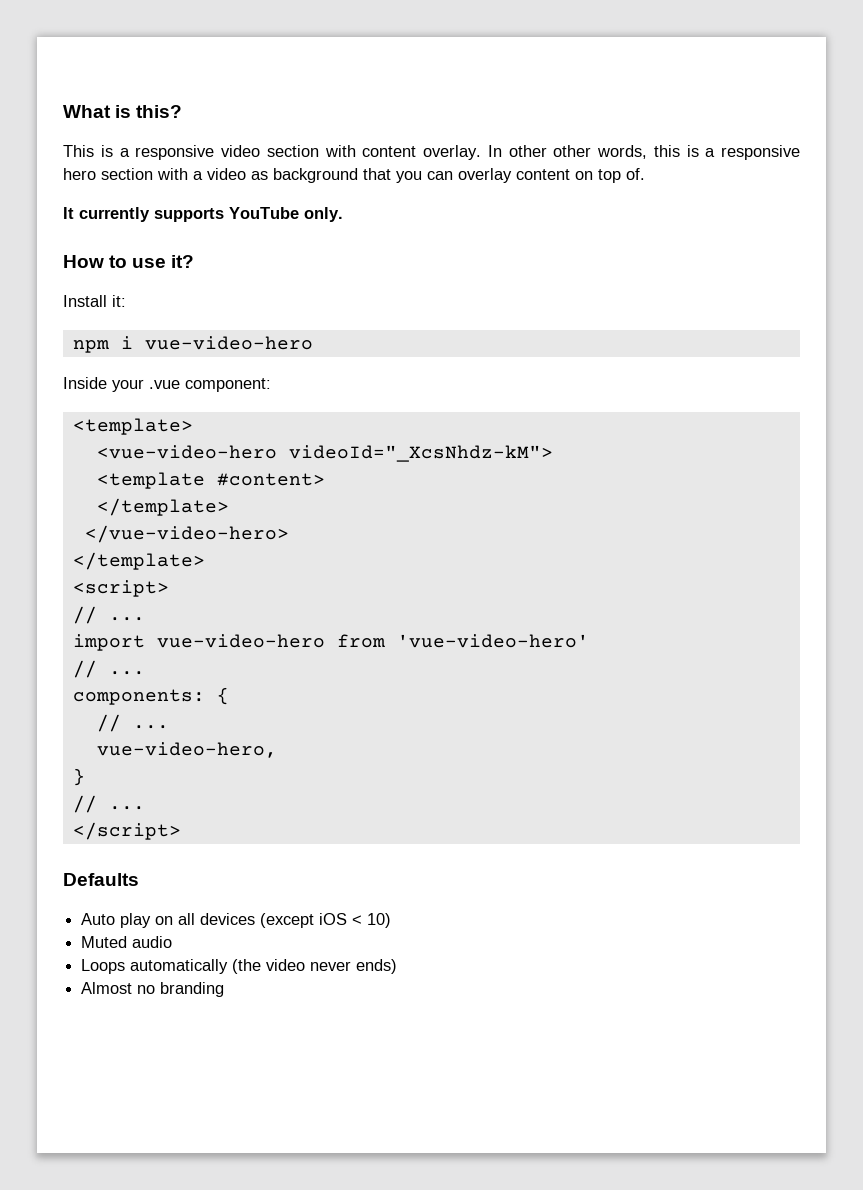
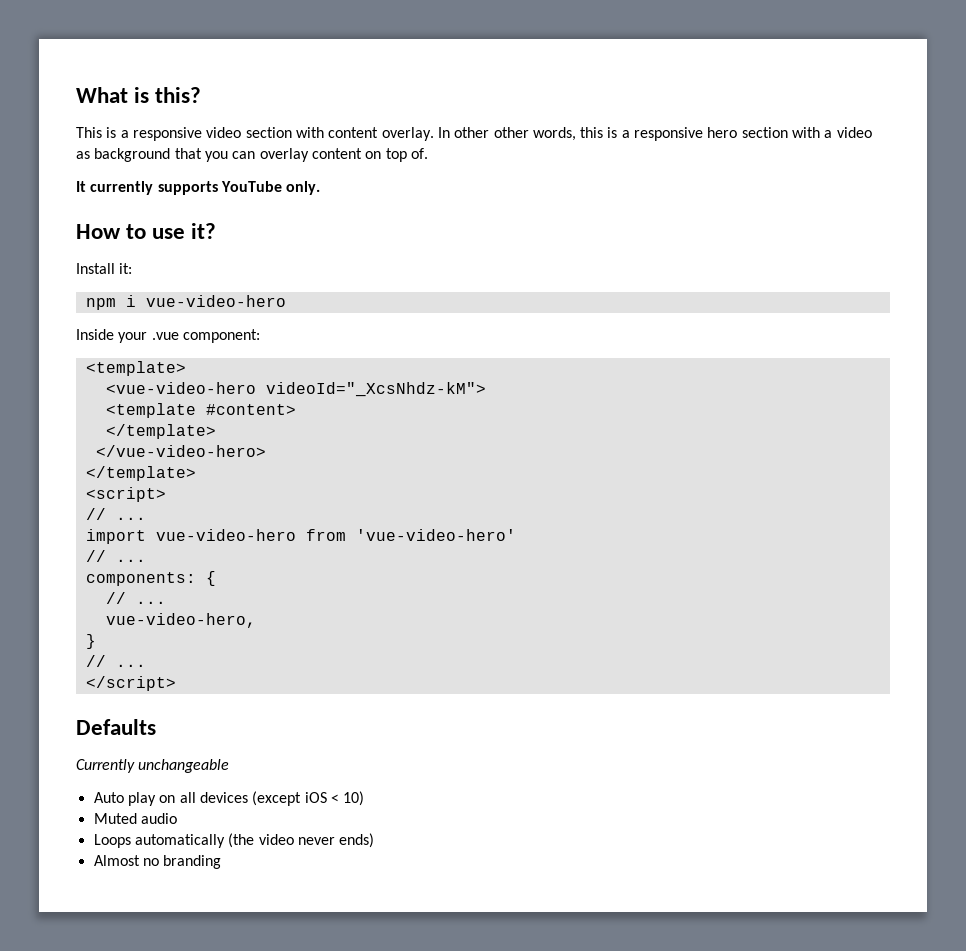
+ Currently unchangeable

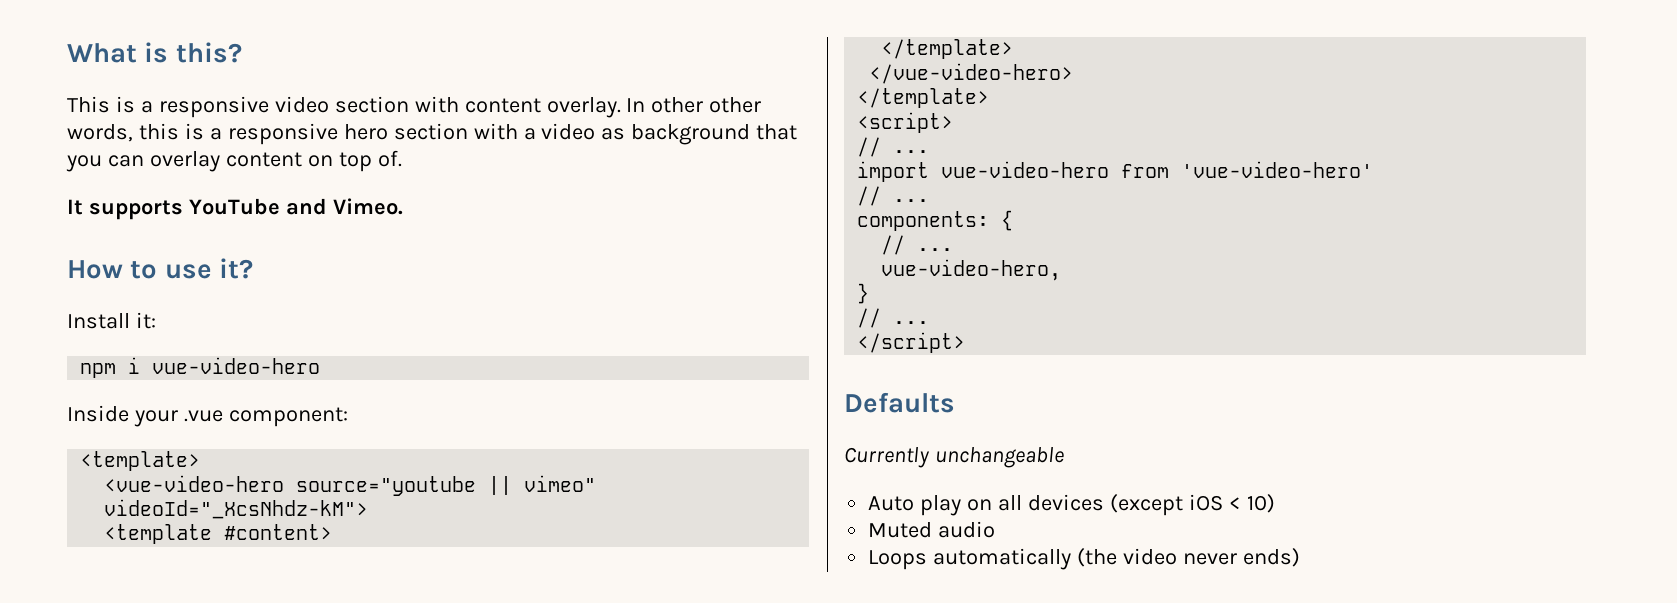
- It currently supports YouTube only.
+ It supports YouTube and Vimeo.
- <vue-video-hero videoId="_XcsNhdz-kM">
+ <vue-video-hero source="youtube || vimeo" videoId="_XcsNhdz-kM">
- Almost no branding

